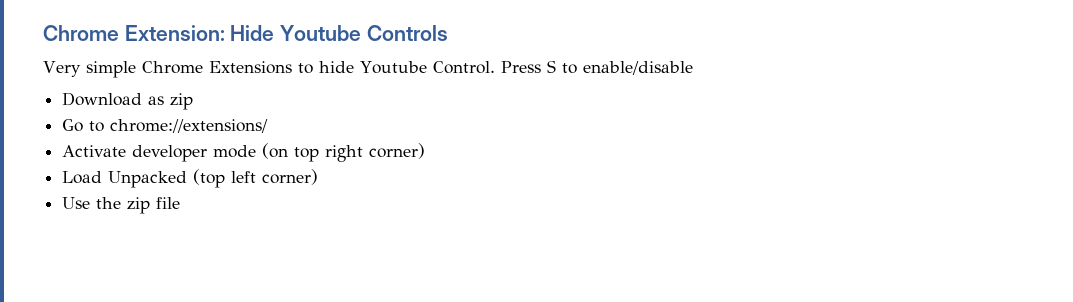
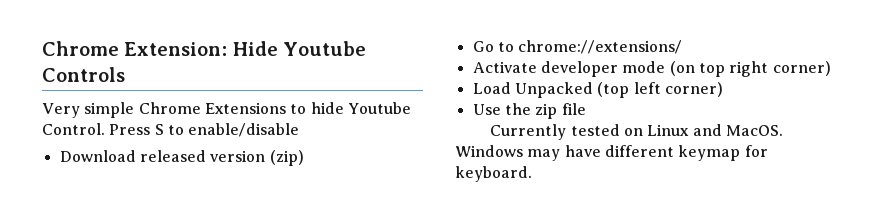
- Download as zip
+ Download released version (zip)
+ Currently tested on Linux and MacOS. Windows may have different keymap for keyboard.

